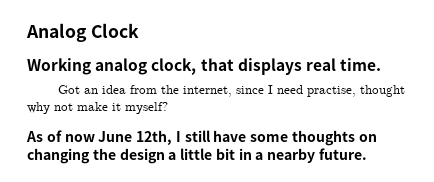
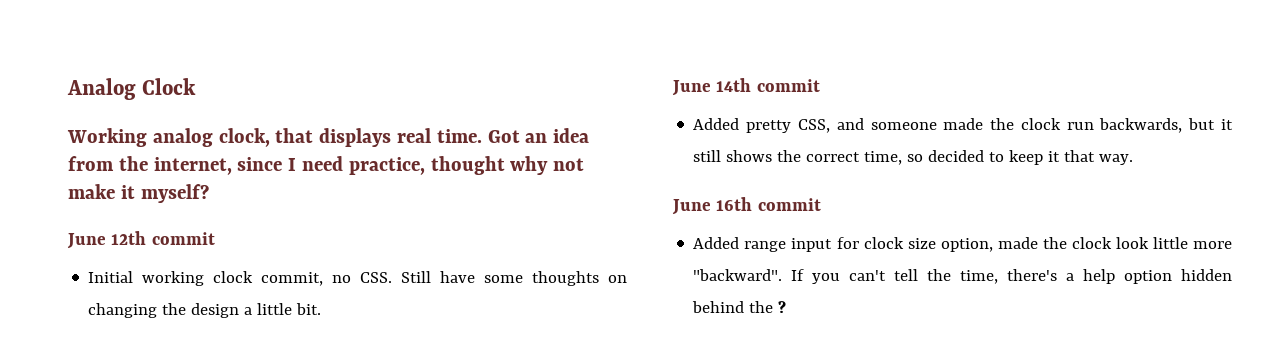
- Working analog clock, that displays real time.
- Got an idea from the internet, since I need practise, thought why not make it myself?
+ Working analog clock, that displays real time. Got an idea from the internet, since I need practice, thought why not make it myself?
- As of now June 12th, I still have some thoughts on changing the design a little bit in a nearby future.
+ June 12th commit
+ Initial working clock commit, no CSS. Still have some thoughts on changing the design a little bit.
+ June 14th commit
+ Added pretty CSS, and someone made the clock run backwards, but it still shows the correct time, so decided to keep it that way.
+ June 16th commit
+ Added range input for clock size option, made the clock look little more "backward". If you can't tell the time, there's a help option hidden behind the ?

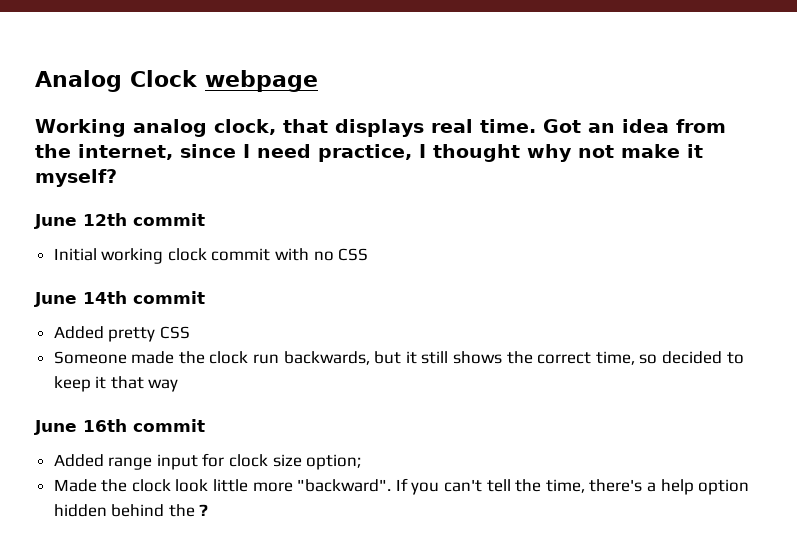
- Analog Clock
+ Analog Clock webpage
- Got an idea from the internet, since I need practice, thought why not make it myself?
+ Got an idea from the internet, since I need practice, I thought why not make it myself?
- Initial working clock commit, no CSS. Still have some thoughts on changing the design a little bit.
+ Initial working clock commit with no CSS
- Added pretty CSS, and someone made the clock run backwards, but it still shows the correct time, so decided to keep it that way.
+ Added pretty CSS
+ Someone made the clock run backwards, but it still shows the correct time, so decided to keep it that way
- Added range input for clock size option, made the clock look little more "backward".
+ Added range input for clock size option;
+ Made the clock look little more "backward".

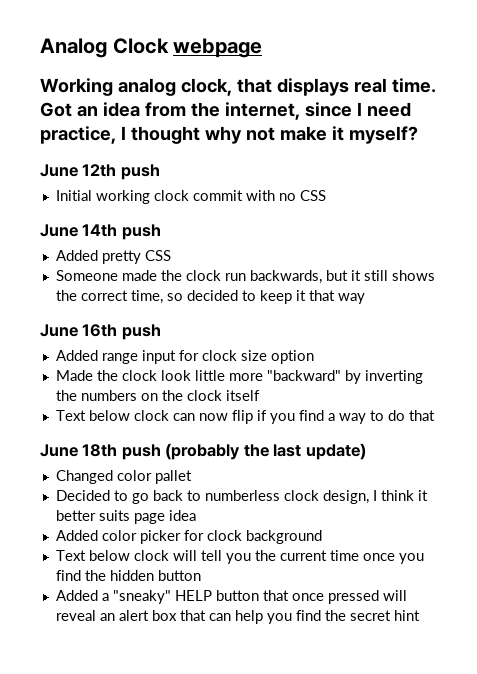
- June 12th commit
+ June 12th push
- June 14th commit
+ June 14th push
- June 16th commit
+ June 16th push
- Added range input for clock size option;
+ Added range input for clock size option
- Made the clock look little more "backward". If you can't tell the time, there's a help option hidden behind the ?
+ Made the clock look little more "backward" by inverting the numbers on the clock itself
+ Text below clock can now flip if you find a way to do that
+ June 18th push (probably the last update)
+ Changed color pallet
+ Decided to go back to numberless clock design, I think it better suits page idea
+ Added color picker for clock background
+ Text below clock will tell you the current time once you find the hidden button
+ Added a "sneaky" HELP button that once pressed will reveal an alert box that can help you find the secret hint

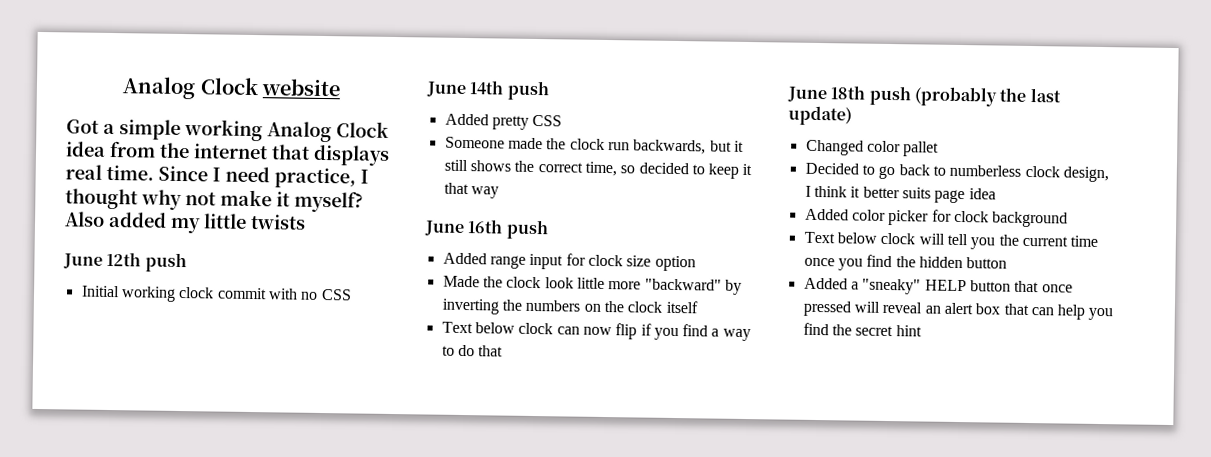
- Analog Clock webpage
- Working analog clock, that displays real time. Got an idea from the internet, since I need practice, I thought why not make it myself?
+ Analog Clock website
+ Got a simple working Analog Clock idea from the internet that displays real time. Since I need practice, I thought why not make it myself? Also added my little twists

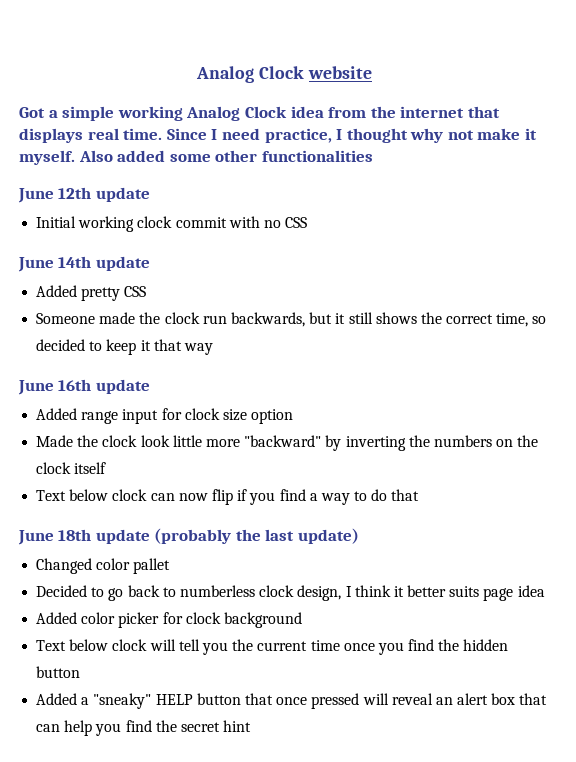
- Since I need practice, I thought why not make it myself?
+ Since I need practice, I thought why not make it myself.
- Also added my little twists
+ Also added some other functionalities
- June 12th push
+ June 12th update
- June 14th push
+ June 14th update
- June 16th push
+ June 16th update
- June 18th push (probably the last update)
+ June 18th update (probably the last update)

